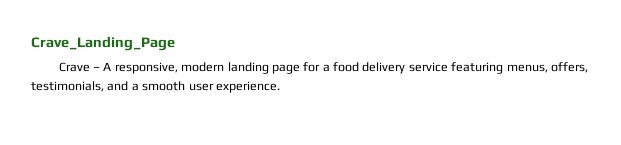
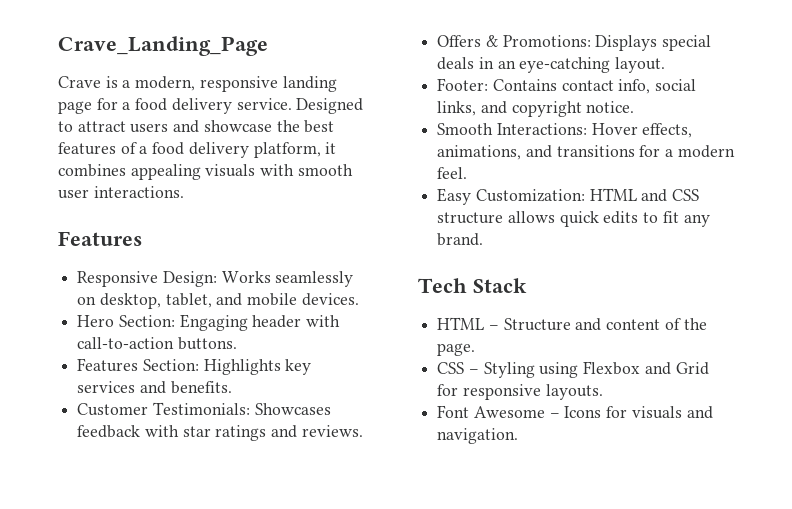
- Crave – A responsive, modern landing page for a food delivery service featuring menus, offers, testimonials, and a smooth user experience.
+ Crave is a modern, responsive landing page for a food delivery service. Designed to attract users and showcase the best features of a food delivery platform, it combines appealing visuals with smooth user interactions.
+ Features
+ Responsive Design: Works seamlessly on desktop, tablet, and mobile devices.
+ Hero Section: Engaging header with call-to-action buttons.
+ Features Section: Highlights key services and benefits.
+ Customer Testimonials: Showcases feedback with star ratings and reviews.
+ Offers & Promotions: Displays special deals in an eye-catching layout.
+ Footer: Contains contact info, social links, and copyright notice.
+ Smooth Interactions: Hover effects, animations, and transitions for a modern feel.
+ Easy Customization: HTML and CSS structure allows quick edits to fit any brand.
+ Tech Stack
+ HTML – Structure and content of the page.
+ CSS – Styling using Flexbox and Grid for responsive layouts.
+ Font Awesome – Icons for visuals and navigation.

